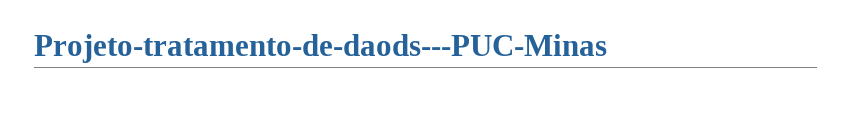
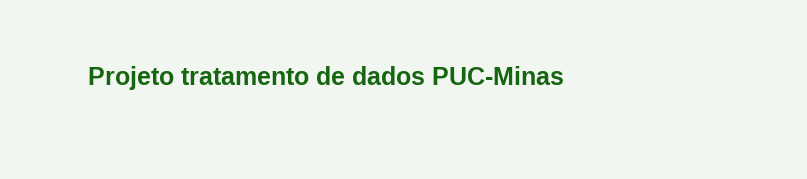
- Projeto-tratamento-de-daods---PUC-Minas
+ Projeto tratamento de dados PUC-Minas

